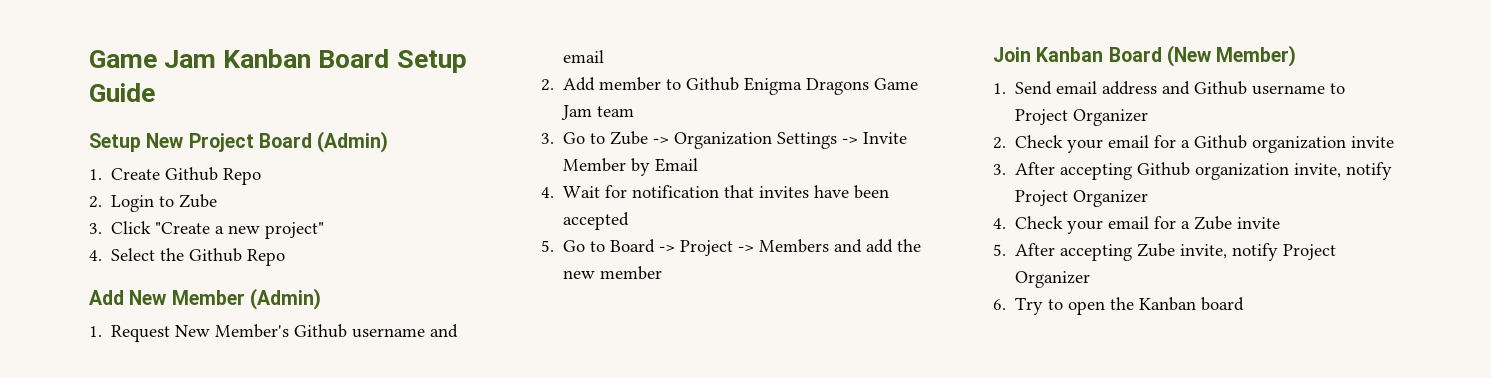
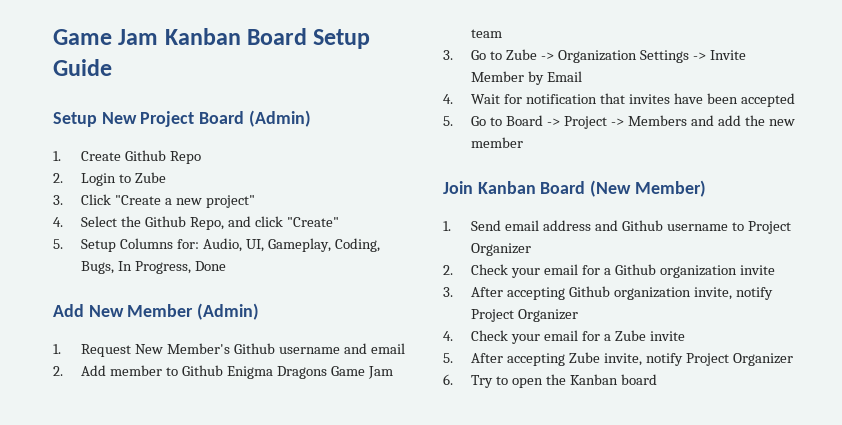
- 4. Select the Github Repo
+ 4. Select the Github Repo, and click "Create"
+ 5. Setup Columns for: Audio, UI, Gameplay, Coding, Bugs, In Progress, Done

